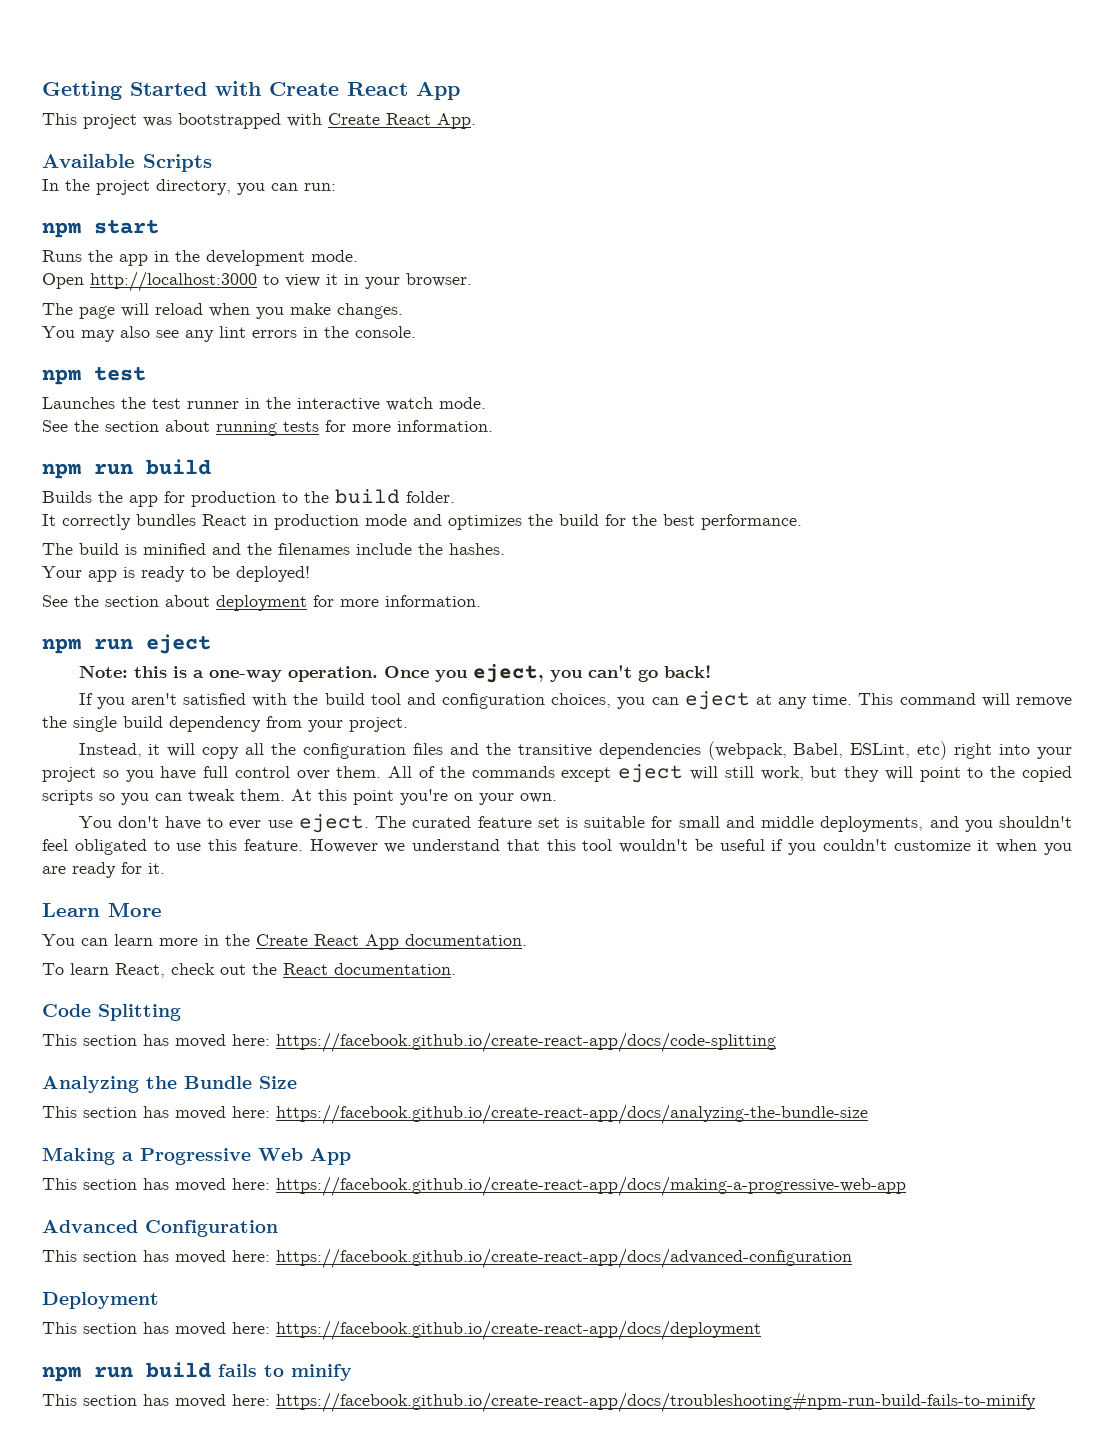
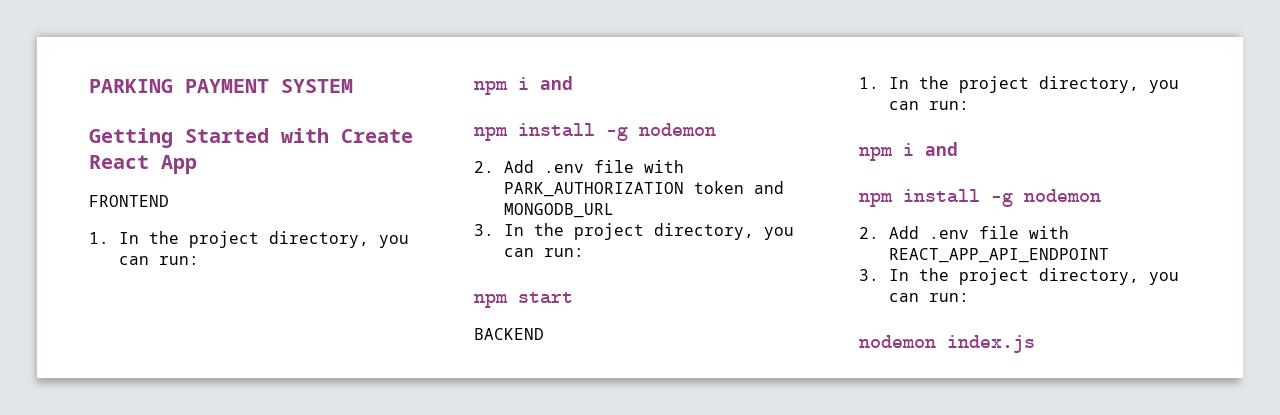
+ PARKING PAYMENT SYSTEM
- This project was bootstrapped with Create React App.
- Available Scripts
- In the project directory, you can run:
+ FRONTEND
+ 1. In the project directory, you can run:
+ npm i and
+ npm install -g nodemon
+ 2. Add .env file with PARK_AUTHORIZATION token and MONGODB_URL
+ 3. In the project directory, you can run:
- Runs the app in the development mode.
- Open http://localhost:3000 to view it in your browser.
- The page will reload when you make changes.
- You may also see any lint errors in the console.
- npm test
- Launches the test runner in the interactive watch mode.
- See the section about running tests for more information.
- npm run build
- Builds the app for production to the build folder.
- It correctly bundles React in production mode and optimizes the build for the best performance.
- The build is minified and the filenames include the hashes.
- Your app is ready to be deployed!
- See the section about deployment for more information.
- npm run eject
- Note: this is a one-way operation. Once you eject, you can't go back!
- If you aren't satisfied with the build tool and configuration choices, you can eject at any time. This command will remove the single build dependency from your project.
- Instead, it will copy all the configuration files and the transitive dependencies (webpack, Babel, ESLint, etc) right into your project so you have full control over them. All of the commands except eject will still work, but they will point to the copied scripts so you can tweak them. At this point you're on your own.
- You don't have to ever use eject. The curated feature set is suitable for small and middle deployments, and you shouldn't feel obligated to use this feature. However we understand that this tool wouldn't be useful if you couldn't customize it when you are ready for it.
- Learn More
- You can learn more in the Create React App documentation.
- To learn React, check out the React documentation.
- Code Splitting
- This section has moved here: https://facebook.github.io/create-react-app/docs/code-splitting
- Analyzing the Bundle Size
- This section has moved here: https://facebook.github.io/create-react-app/docs/analyzing-the-bundle-size
- Making a Progressive Web App
- This section has moved here: https://facebook.github.io/create-react-app/docs/making-a-progressive-web-app
- Advanced Configuration
- This section has moved here: https://facebook.github.io/create-react-app/docs/advanced-configuration
- Deployment
- This section has moved here: https://facebook.github.io/create-react-app/docs/deployment
- npm run build fails to minify
- This section has moved here: https://facebook.github.io/create-react-app/docs/troubleshooting#npm-run-build-fails-to-minify
+ BACKEND
+ 1. In the project directory, you can run:
+ npm i and
+ npm install -g nodemon
+ 2. Add .env file with REACT_APP_API_ENDPOINT
+ 3. In the project directory, you can run:
+ nodemon index.js

